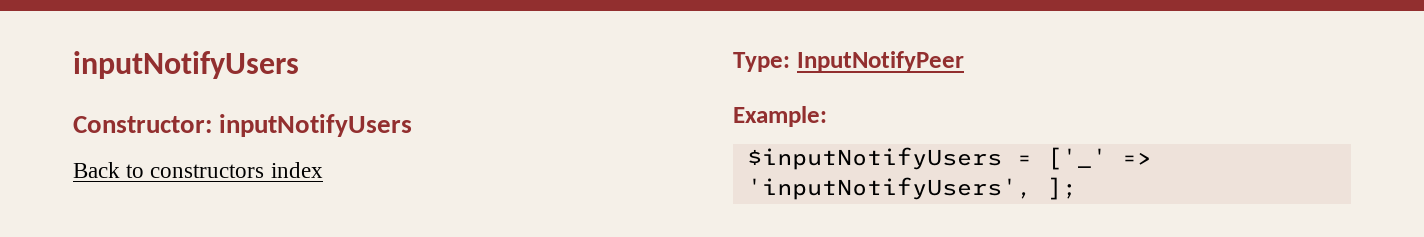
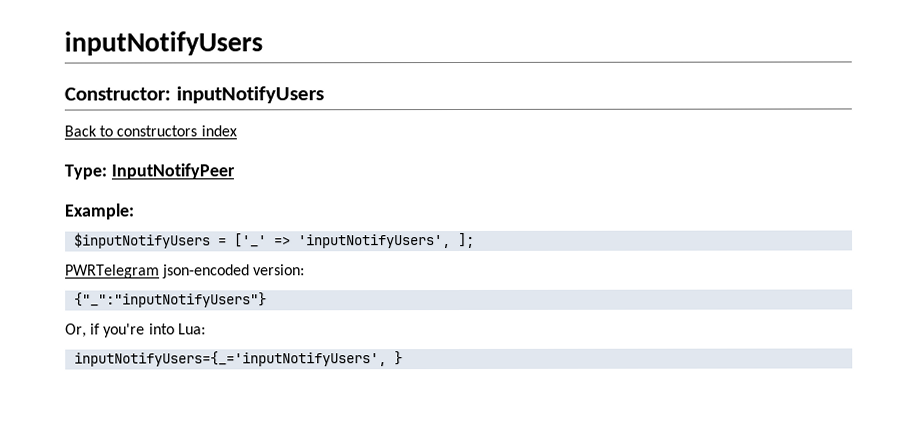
+ PWRTelegram json-encoded version:
+ {"_":"inputNotifyUsers"}
+ Or, if you're into Lua:
+ inputNotifyUsers={_='inputNotifyUsers', }

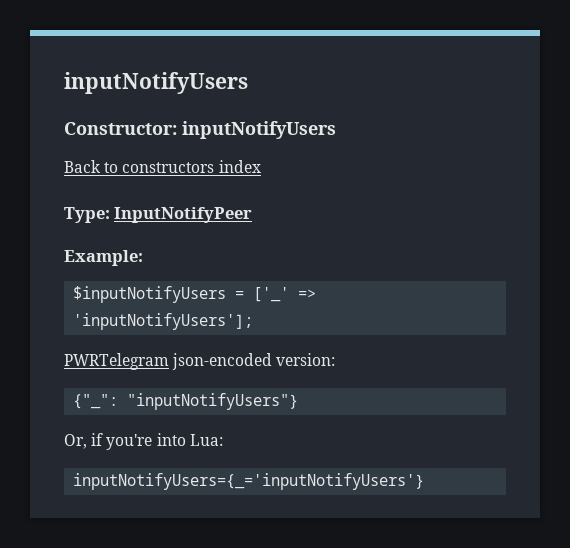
- $inputNotifyUsers = ['_' => 'inputNotifyUsers', ];
+ $inputNotifyUsers = ['_' => 'inputNotifyUsers'];
- {"_":"inputNotifyUsers"}
+ {"_": "inputNotifyUsers"}
- inputNotifyUsers={_='inputNotifyUsers', }
+ inputNotifyUsers={_='inputNotifyUsers'}

